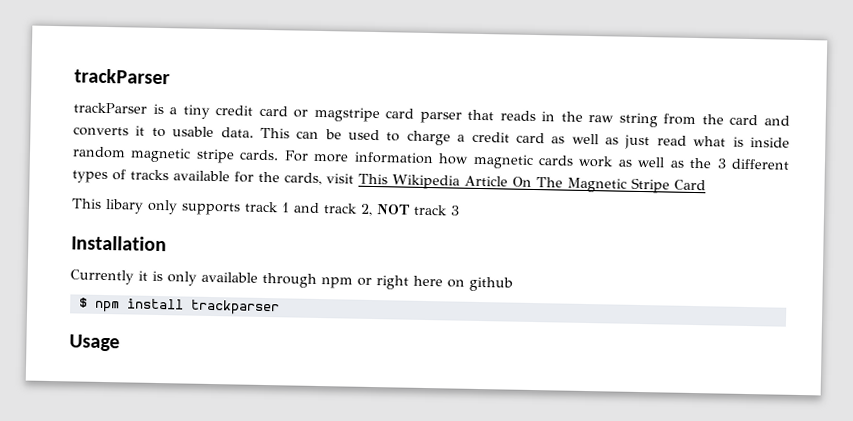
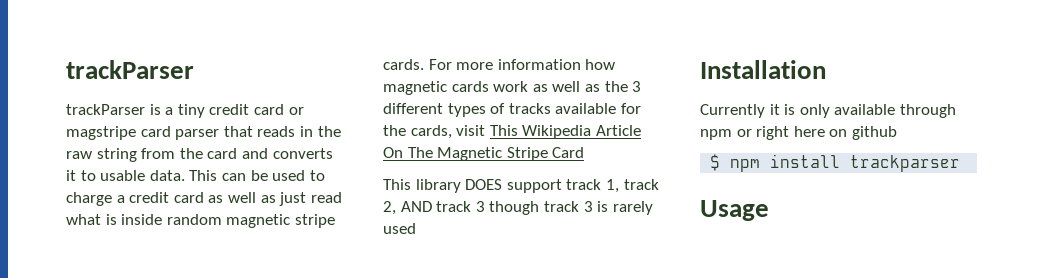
- This libary only supports track 1 and track 2, NOT track 3
+ This library DOES support track 1, track 2, AND track 3 though track 3 is rarely used

